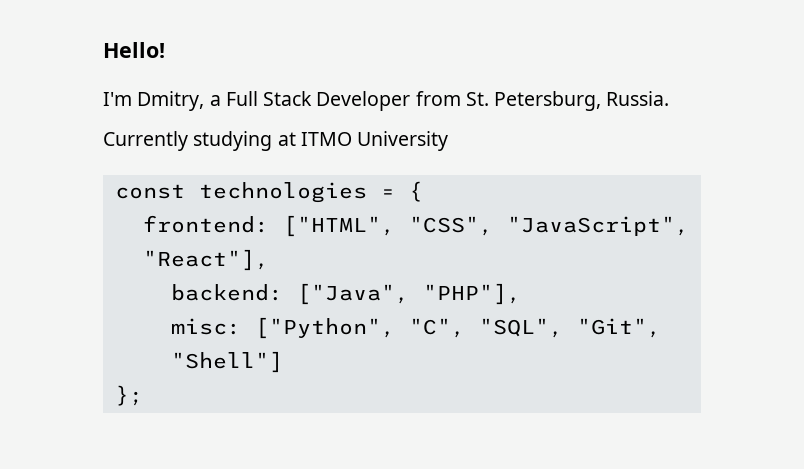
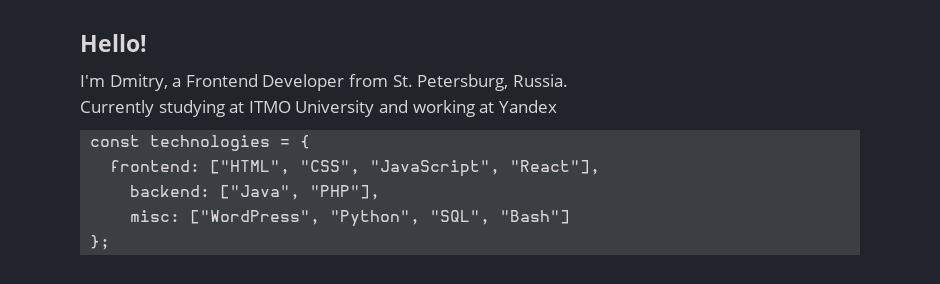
- I'm Dmitry, a Full Stack Developer from St. Petersburg, Russia.
+ I'm Dmitry, a Frontend Developer from St. Petersburg, Russia.
- Currently studying at ITMO University
+ Currently studying at ITMO University and working at Yandex
- misc: ["Python", "C", "SQL", "Git", "Shell"]
+ misc: ["WordPress", "Python", "SQL", "Bash"]

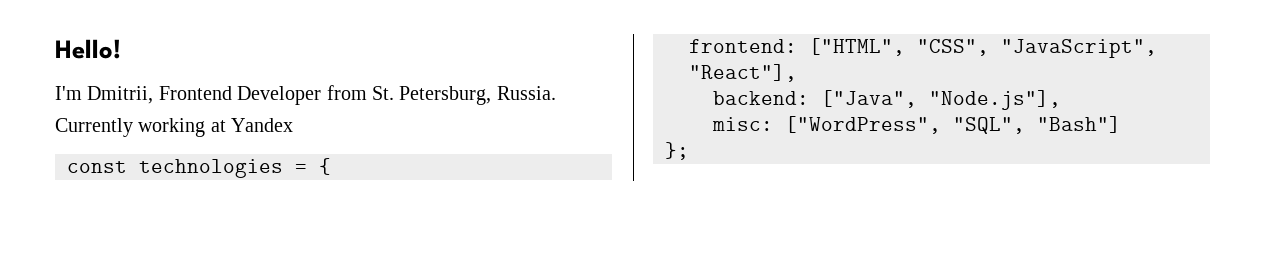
- I'm Dmitry, a Frontend Developer from St. Petersburg, Russia.
+ I'm Dmitrii, Frontend Developer from St. Petersburg, Russia.
- Currently studying at ITMO University and working at Yandex
+ Currently working at Yandex
- backend: ["Java", "PHP"],
+ backend: ["Java", "Node.js"],
- misc: ["WordPress", "Python", "SQL", "Bash"]
+ misc: ["WordPress", "SQL", "Bash"]

